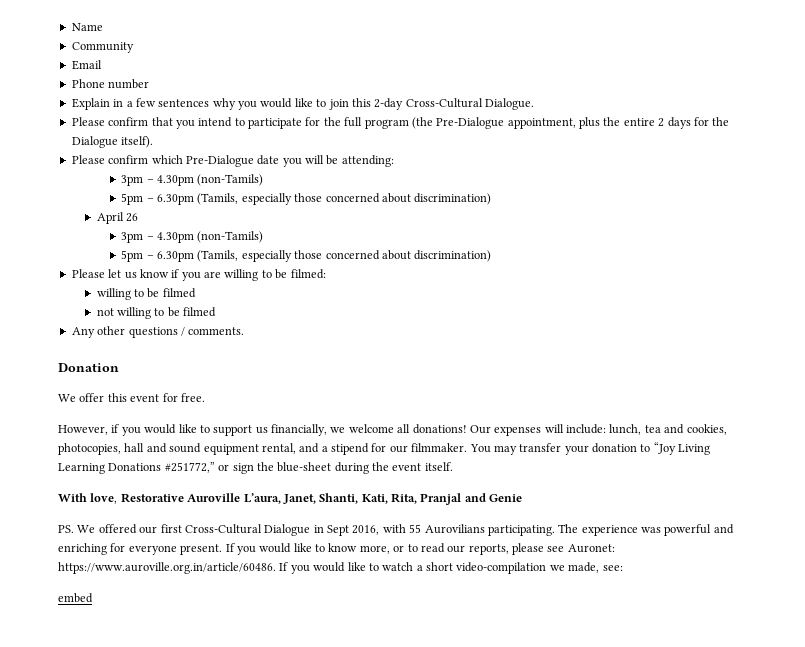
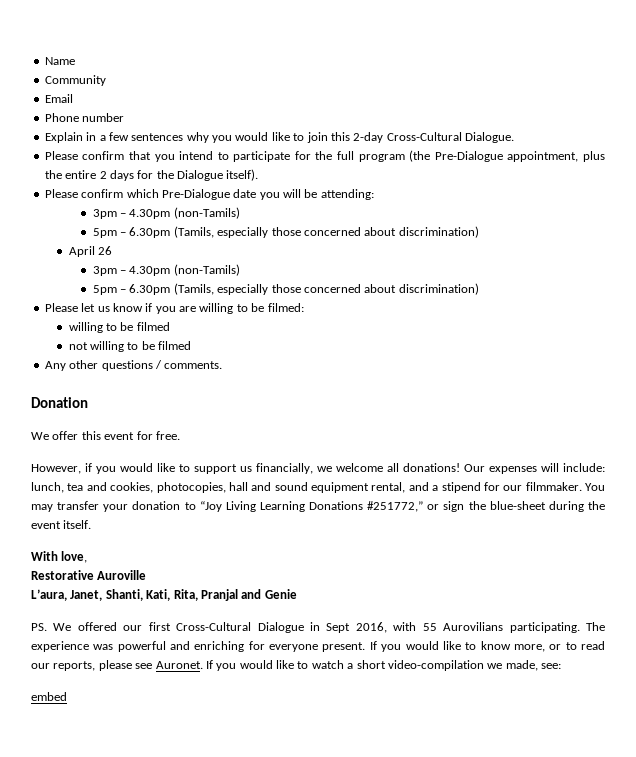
- With love, Restorative Auroville L’aura, Janet, Shanti, Kati, Rita, Pranjal and Genie
+ With love,
+ Restorative Auroville
+ L’aura, Janet, Shanti, Kati, Rita, Pranjal and Genie
- If you would like to know more, or to read our reports, please see Auronet: https://www.auroville.org.in/article/60486. If you would like to watch a short video-compilation we made, see:
+ If you would like to know more, or to read our reports, please see Auronet. If you would like to watch a short video-compilation we made, see:

